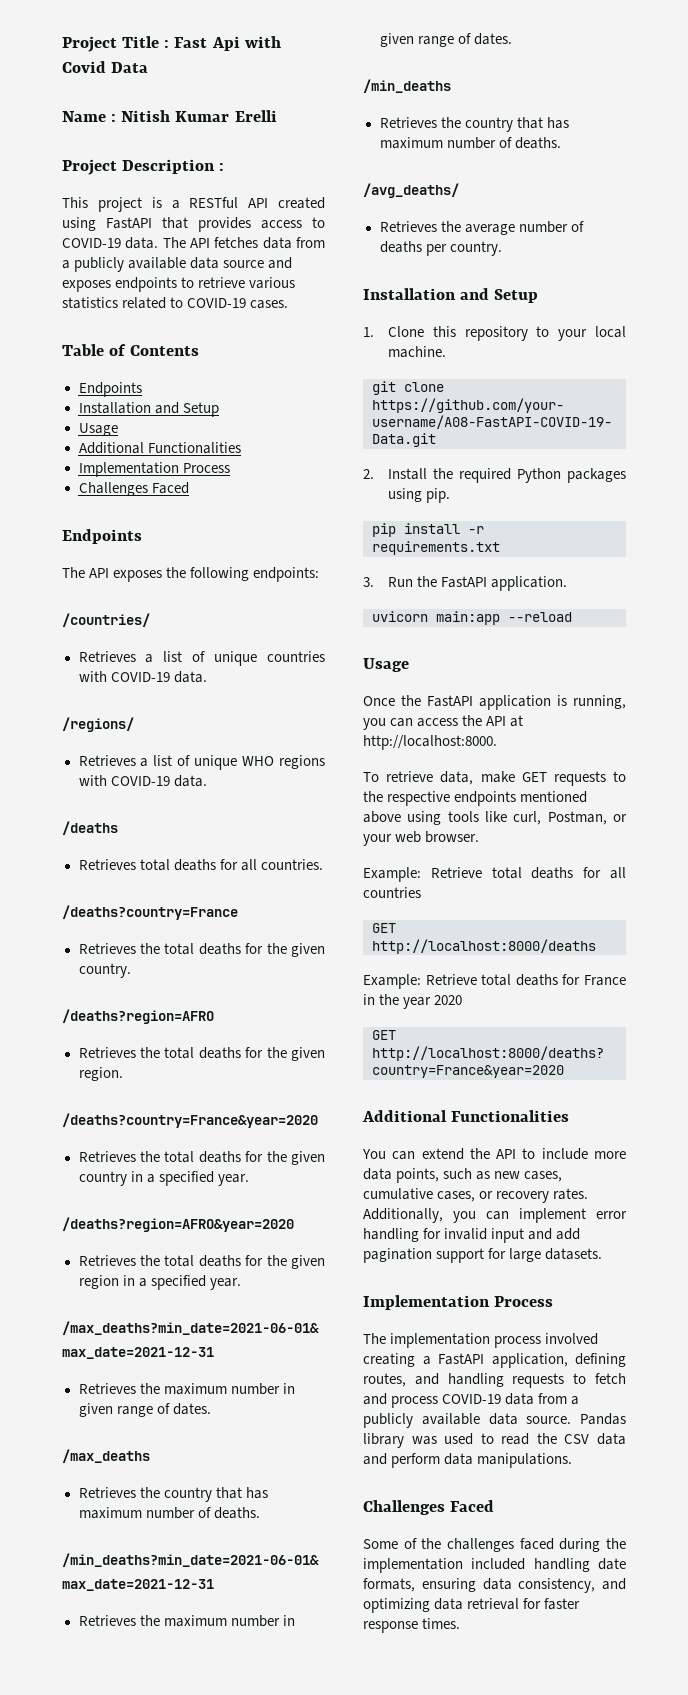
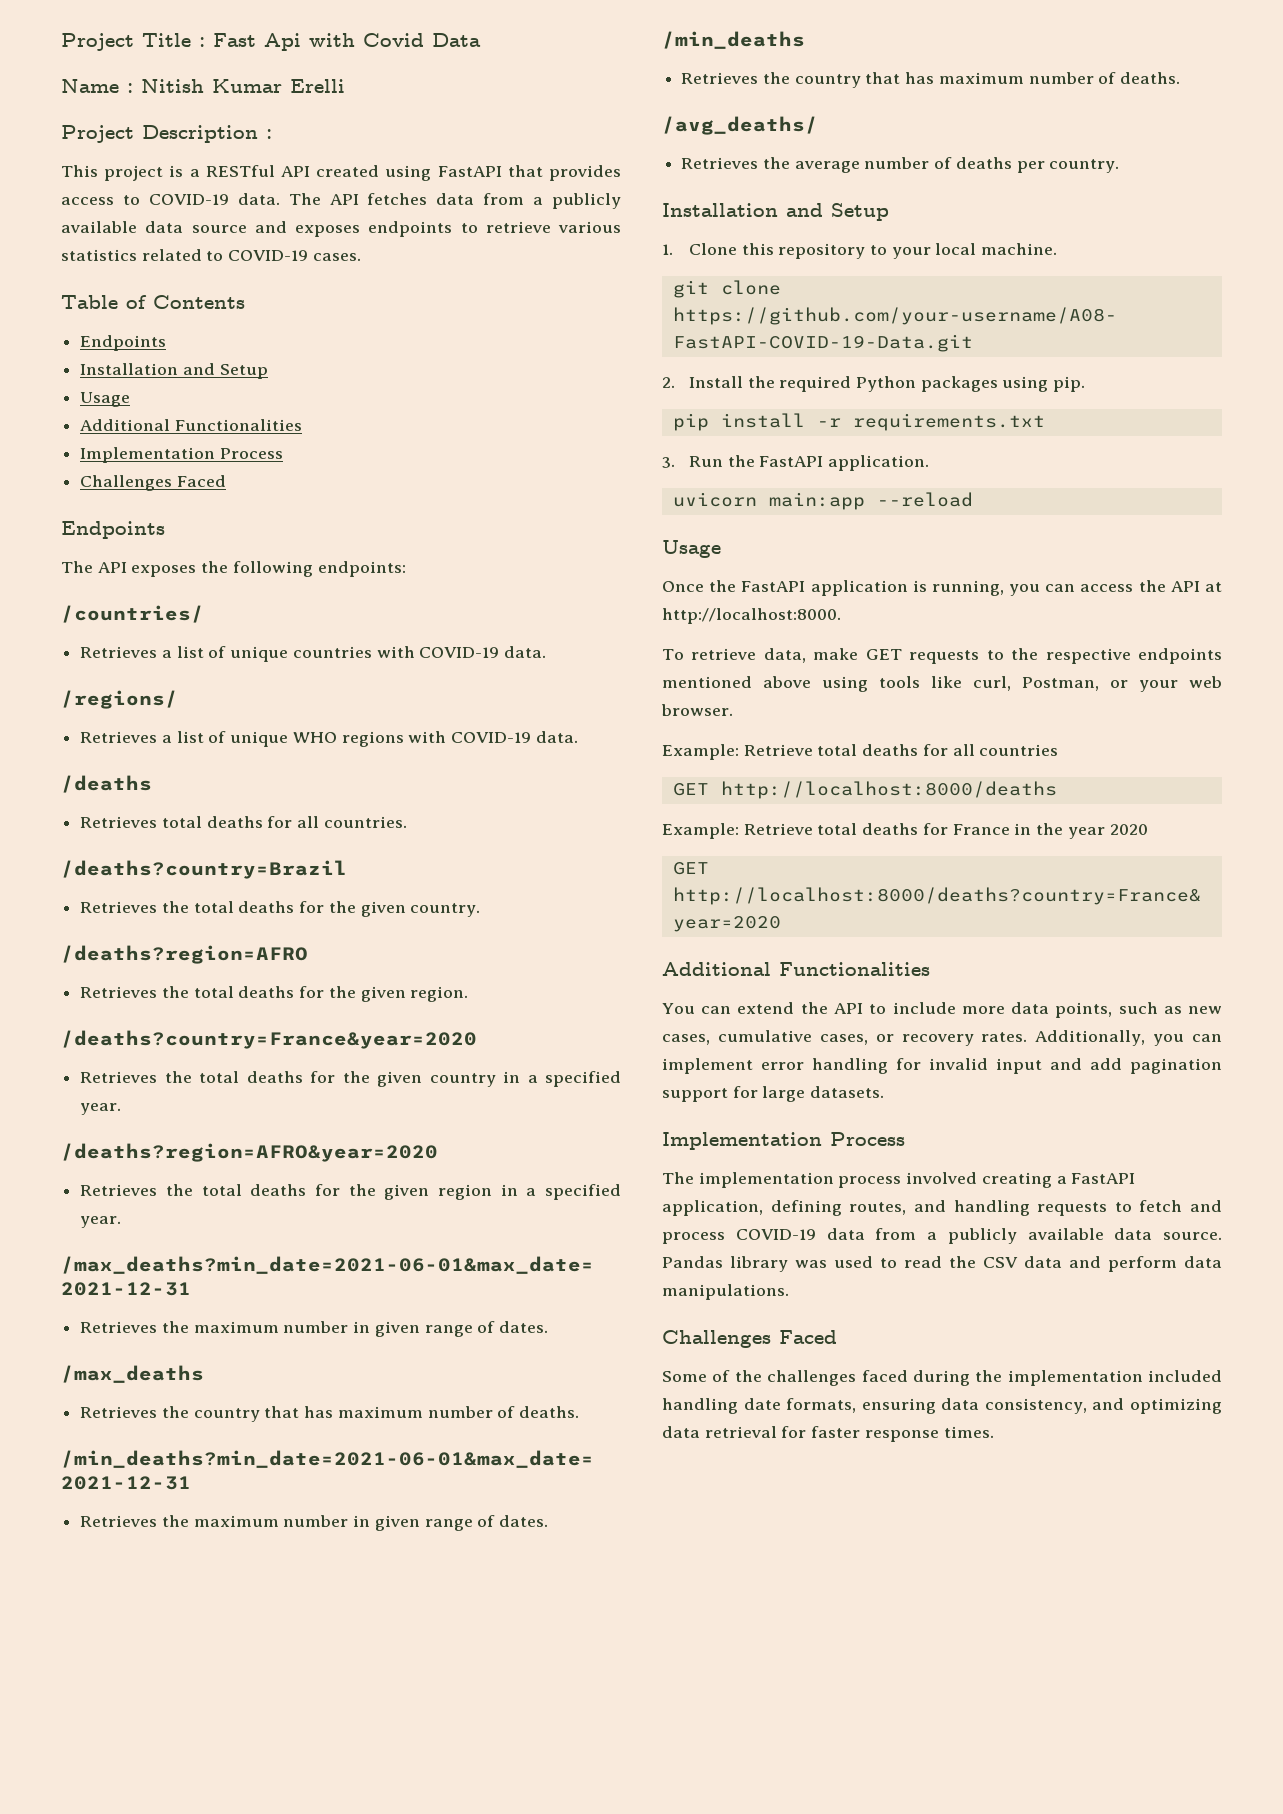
- /deaths?country=France
+ /deaths?country=Brazil

